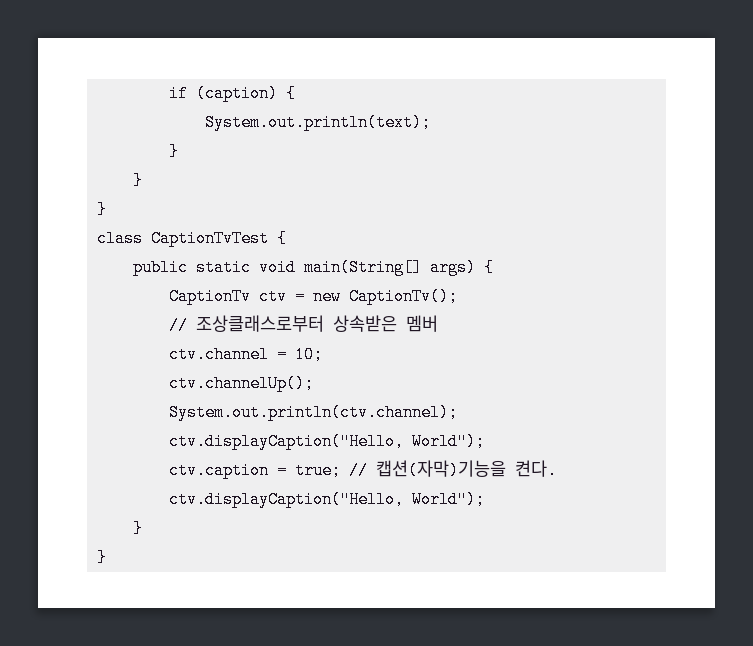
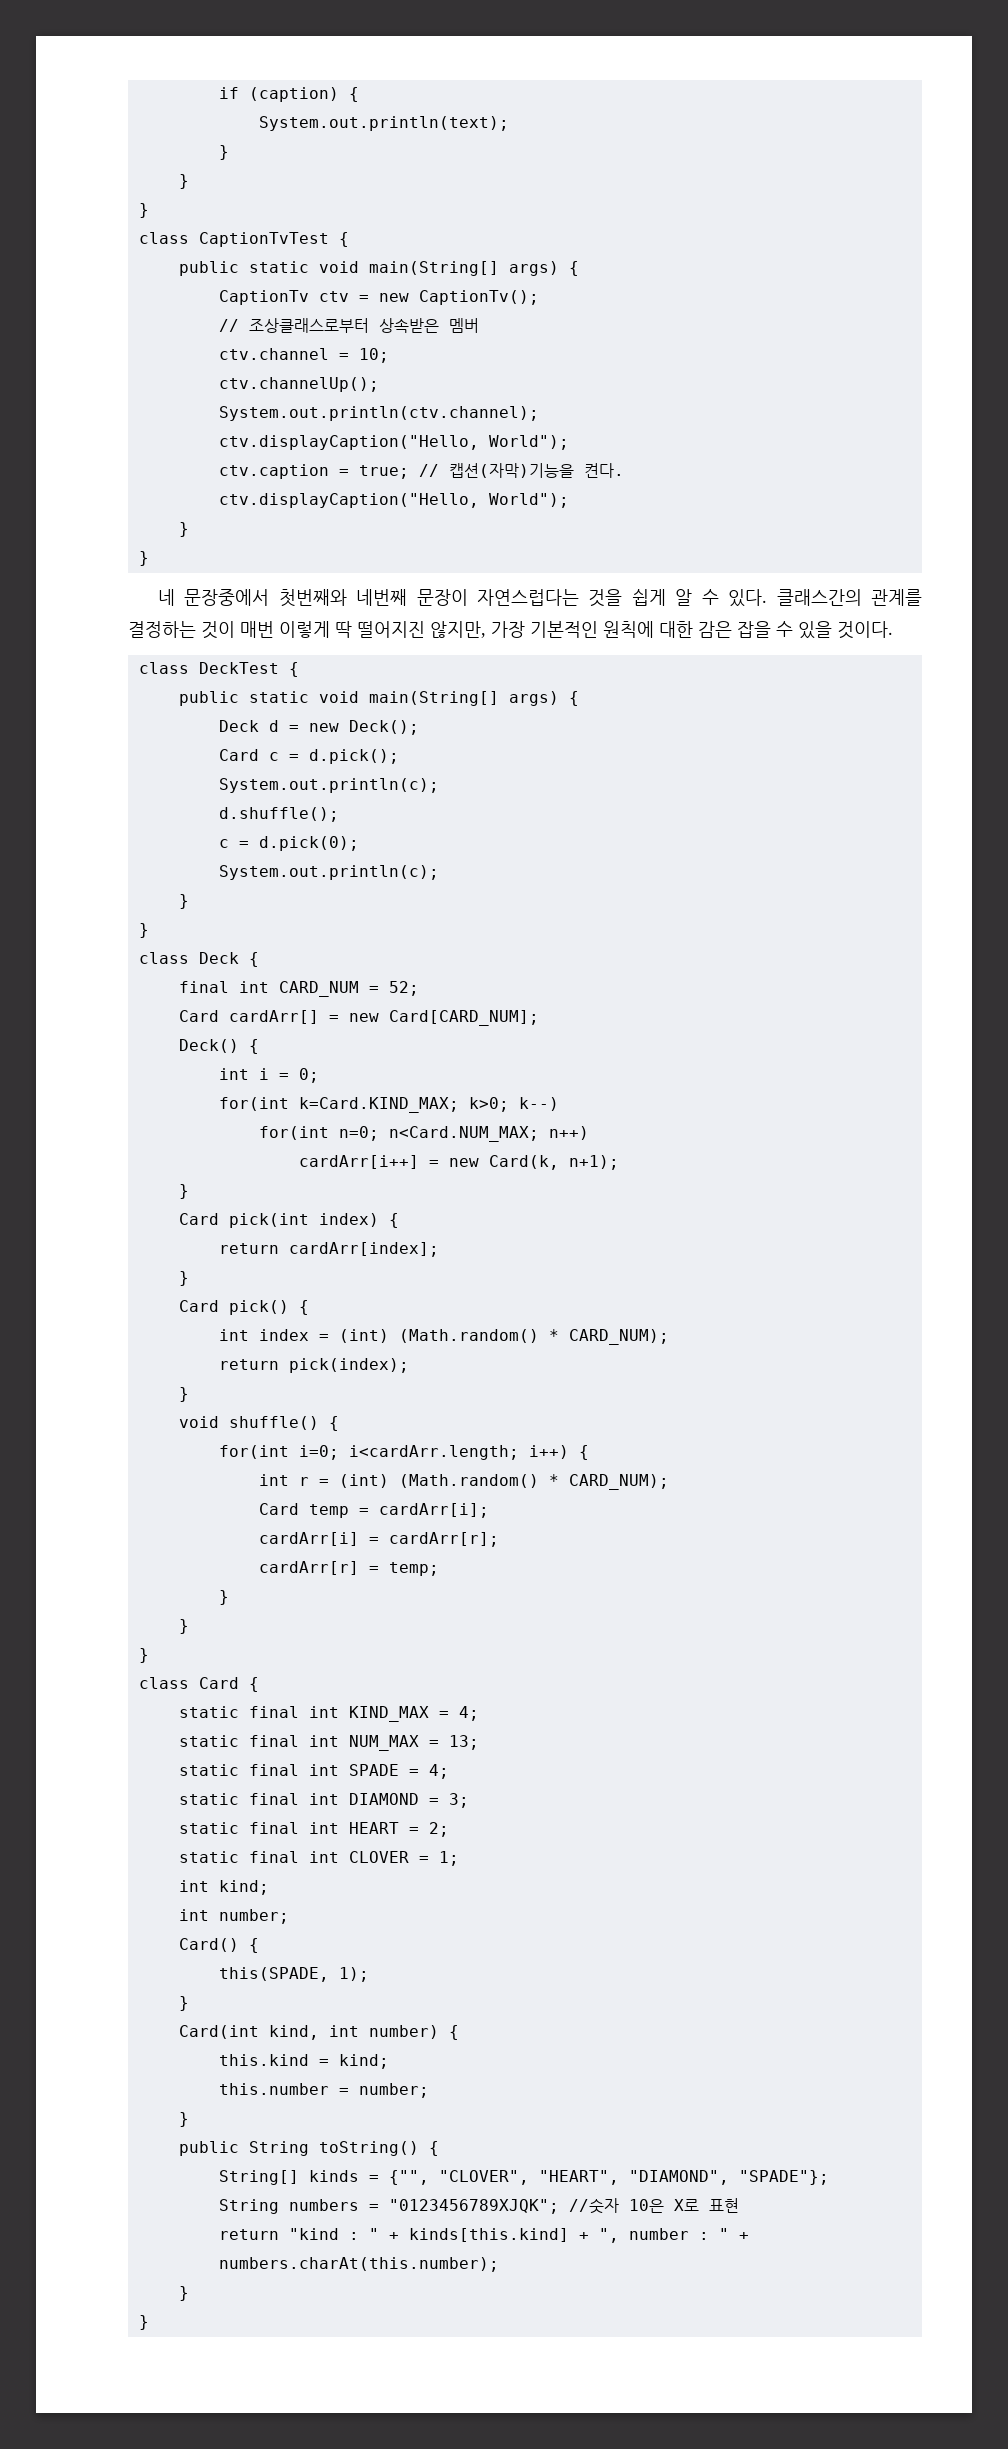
+ 네 문장중에서 첫번째와 네번째 문장이 자연스럽다는 것을 쉽게 알 수 있다. 클래스간의 관계를 결정하는 것이 매번 이렇게 딱 떨어지진 않지만, 가장 기본적인 원칙에 대한 감은 잡을 수 있을 것이다.
+ class DeckTest {
+ public static void main(String[] args) {
+ Deck d = new Deck();
+ Card c = d.pick();
+ System.out.println(c);
+ d.shuffle();
+ c = d.pick(0);
+ System.out.println(c);
+ }
+ }
+ class Deck {
+ final int CARD_NUM = 52;
+ Card cardArr[] = new Card[CARD_NUM];
+ Deck() {
+ int i = 0;
+ for(int k=Card.KIND_MAX; k>0; k--)
+ for(int n=0; n<Card.NUM_MAX; n++)
+ cardArr[i++] = new Card(k, n+1);
+ }
+ Card pick(int index) {
+ return cardArr[index];
+ }
+ Card pick() {
+ int index = (int) (Math.random() * CARD_NUM);
+ return pick(index);
+ }
+ void shuffle() {
+ for(int i=0; i<cardArr.length; i++) {
+ int r = (int) (Math.random() * CARD_NUM);
+ Card temp = cardArr[i];
+ cardArr[i] = cardArr[r];
+ cardArr[r] = temp;
+ }
+ }
+ }
+ class Card {
+ static final int KIND_MAX = 4;
+ static final int NUM_MAX = 13;
+ static final int SPADE = 4;
+ static final int DIAMOND = 3;
+ static final int HEART = 2;
+ static final int CLOVER = 1;
+ int kind;
+ int number;
+ Card() {
+ this(SPADE, 1);
+ }
+ Card(int kind, int number) {
+ this.kind = kind;
+ this.number = number;
+ }
+ public String toString() {
+ String[] kinds = {"", "CLOVER", "HEART", "DIAMOND", "SPADE"};
+ String numbers = "0123456789XJQK"; //숫자 10은 X로 표현
+ return "kind : " + kinds[this.kind] + ", number : " + numbers.charAt(this.number);
+ }
+ }

